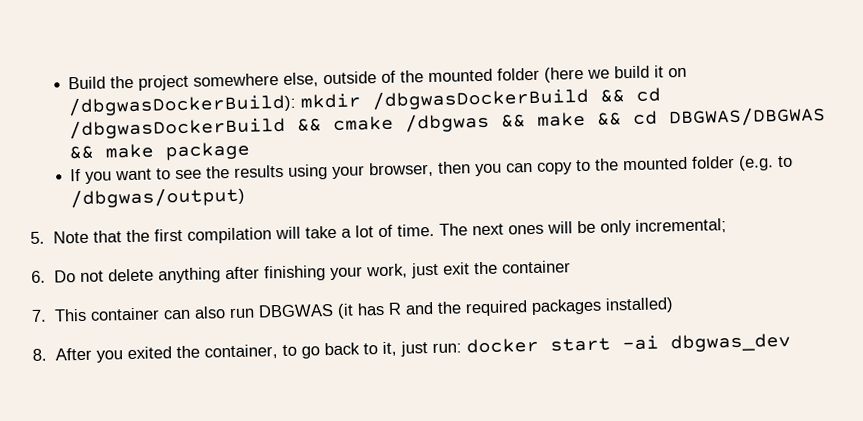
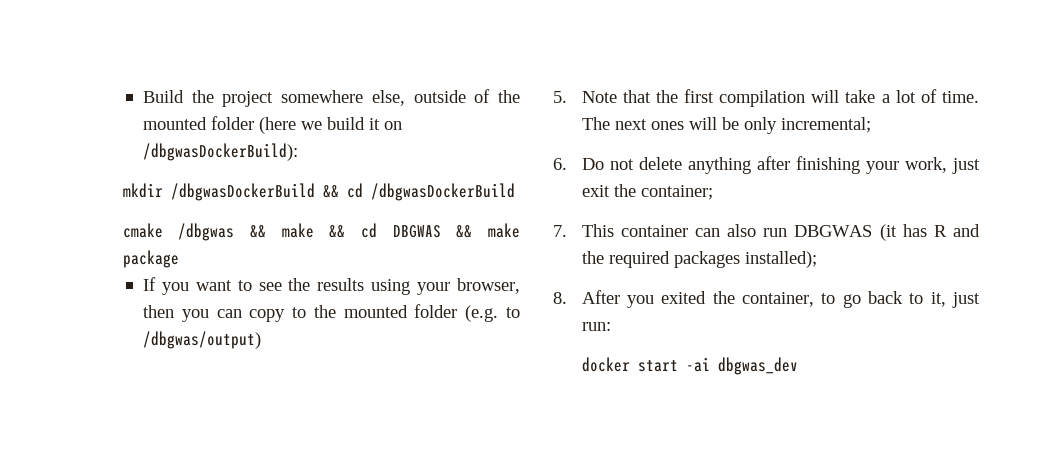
- Build the project somewhere else, outside of the mounted folder (here we build it on /dbgwasDockerBuild): mkdir /dbgwasDockerBuild && cd /dbgwasDockerBuild && cmake /dbgwas && make && cd DBGWAS/DBGWAS && make package
+ Build the project somewhere else, outside of the mounted folder (here we build it on /dbgwasDockerBuild):
+ mkdir /dbgwasDockerBuild && cd /dbgwasDockerBuild
+ cmake /dbgwas && make && cd DBGWAS && make package
- 6. Do not delete anything after finishing your work, just exit the container
+ 6. Do not delete anything after finishing your work, just exit the container;
- 7. This container can also run DBGWAS (it has R and the required packages installed)
+ 7. This container can also run DBGWAS (it has R and the required packages installed);
- 8. After you exited the container, to go back to it, just run: docker start -ai dbgwas_dev
+ 8. After you exited the container, to go back to it, just run:
+ docker start -ai dbgwas_dev

